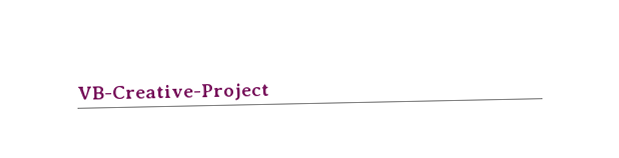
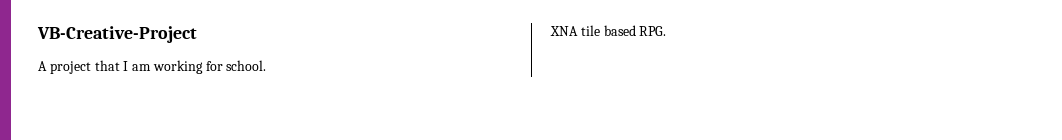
+ A project that I am working for school.
+ XNA tile based RPG.

